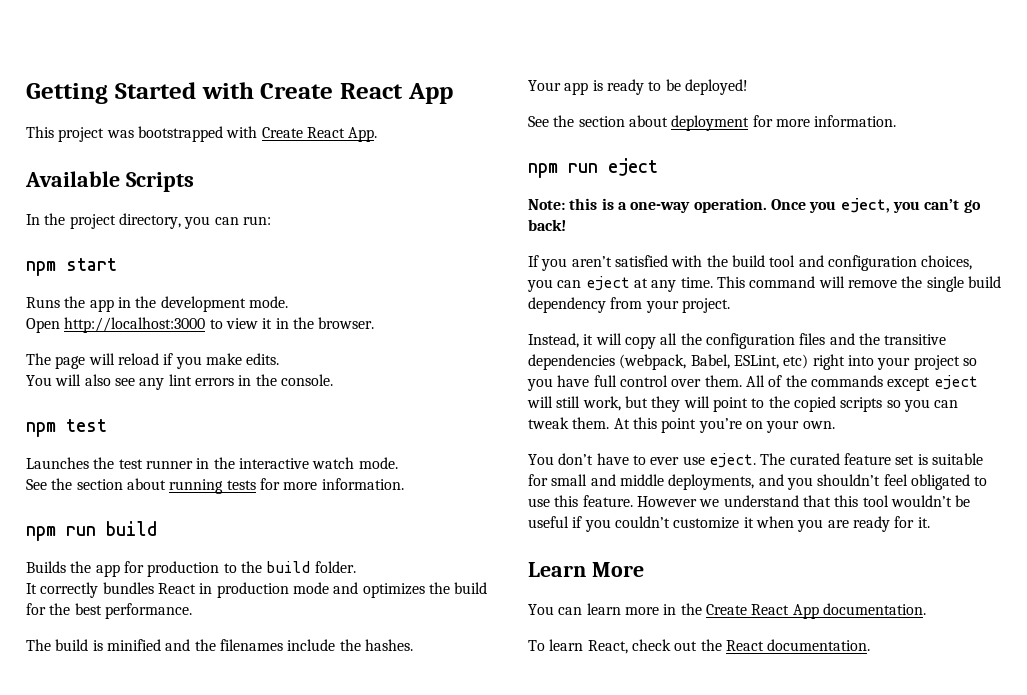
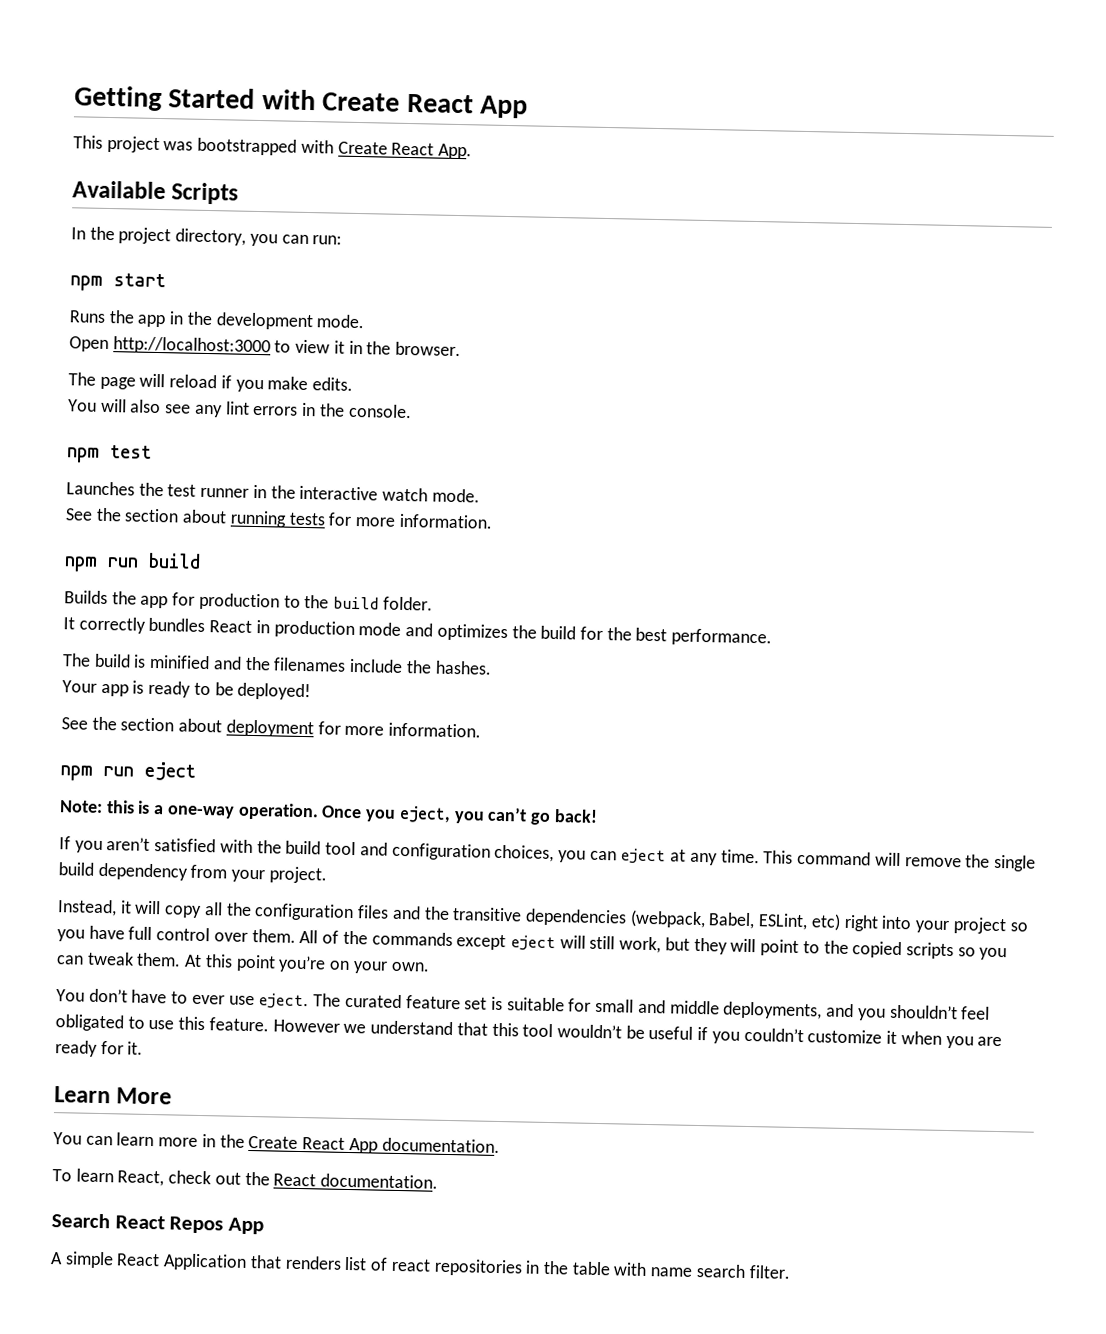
+ Search React Repos App
+ A simple React Application that renders list of react repositories in the table with name search filter.

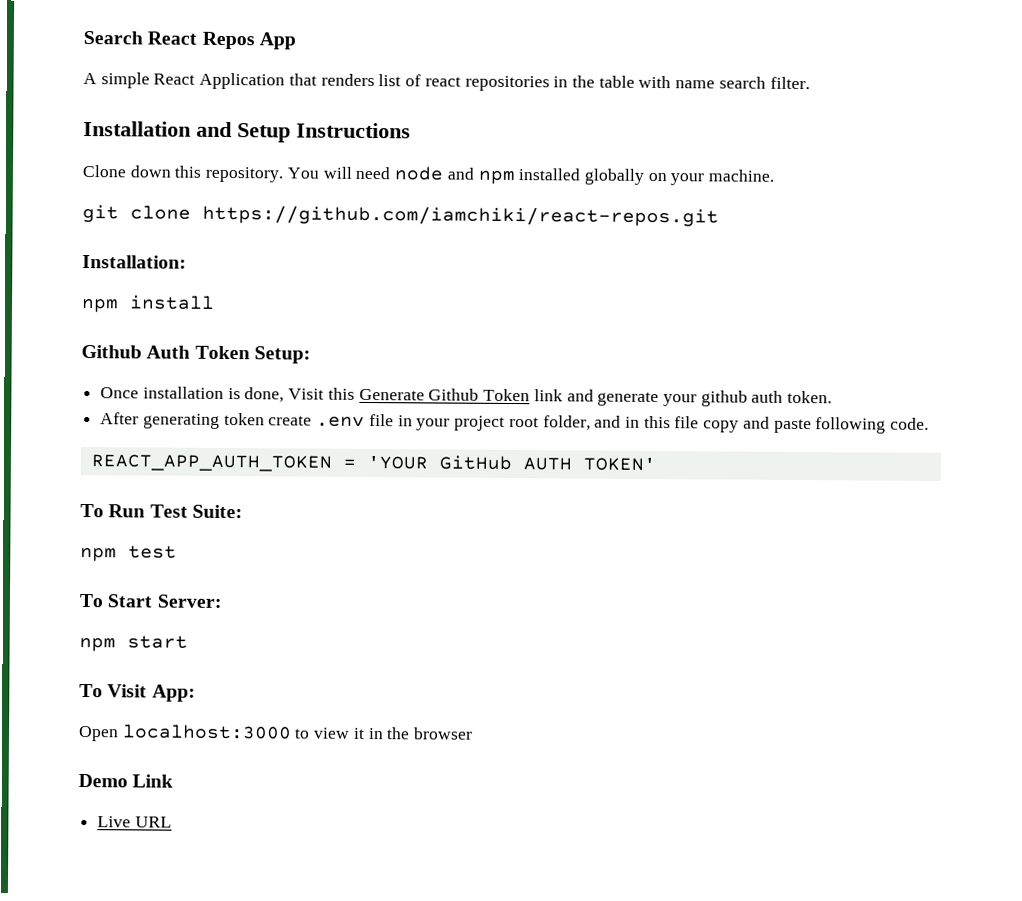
- Getting Started with Create React App
- This project was bootstrapped with Create React App.
- Available Scripts
- In the project directory, you can run:
- npm start
- Runs the app in the development mode.
- Open http://localhost:3000 to view it in the browser.
- The page will reload if you make edits.
- You will also see any lint errors in the console.
- npm test
- Launches the test runner in the interactive watch mode.
- See the section about running tests for more information.
- npm run build
- Builds the app for production to the build folder.
- It correctly bundles React in production mode and optimizes the build for the best performance.
- The build is minified and the filenames include the hashes.
- Your app is ready to be deployed!
- See the section about deployment for more information.
- npm run eject
- Note: this is a one-way operation. Once you eject, you can’t go back!
- If you aren’t satisfied with the build tool and configuration choices, you can eject at any time. This command will remove the single build dependency from your project.
- Instead, it will copy all the configuration files and the transitive dependencies (webpack, Babel, ESLint, etc) right into your project so you have full control over them. All of the commands except eject will still work, but they will point to the copied scripts so you can tweak them. At this point you’re on your own.
- You don’t have to ever use eject. The curated feature set is suitable for small and middle deployments, and you shouldn’t feel obligated to use this feature. However we understand that this tool wouldn’t be useful if you couldn’t customize it when you are ready for it.
- Learn More
- You can learn more in the Create React App documentation.
- To learn React, check out the React documentation.
+ Installation and Setup Instructions
+ Clone down this repository. You will need node and npm installed globally on your machine.
+ git clone https://github.com/iamchiki/react-repos.git
+ Installation:
+ npm install
+ Github Auth Token Setup:
+ Once installation is done, Visit this Generate Github Token link and generate your github auth token.
+ After generating token create .env file in your project root folder, and in this file copy and paste following code.
+ REACT_APP_AUTH_TOKEN = 'YOUR GitHub AUTH TOKEN'
+ To Run Test Suite:
+ npm test
+ To Start Server:
+ npm start
+ To Visit App:
+ Open localhost:3000 to view it in the browser
+ Demo Link
+ Live URL

